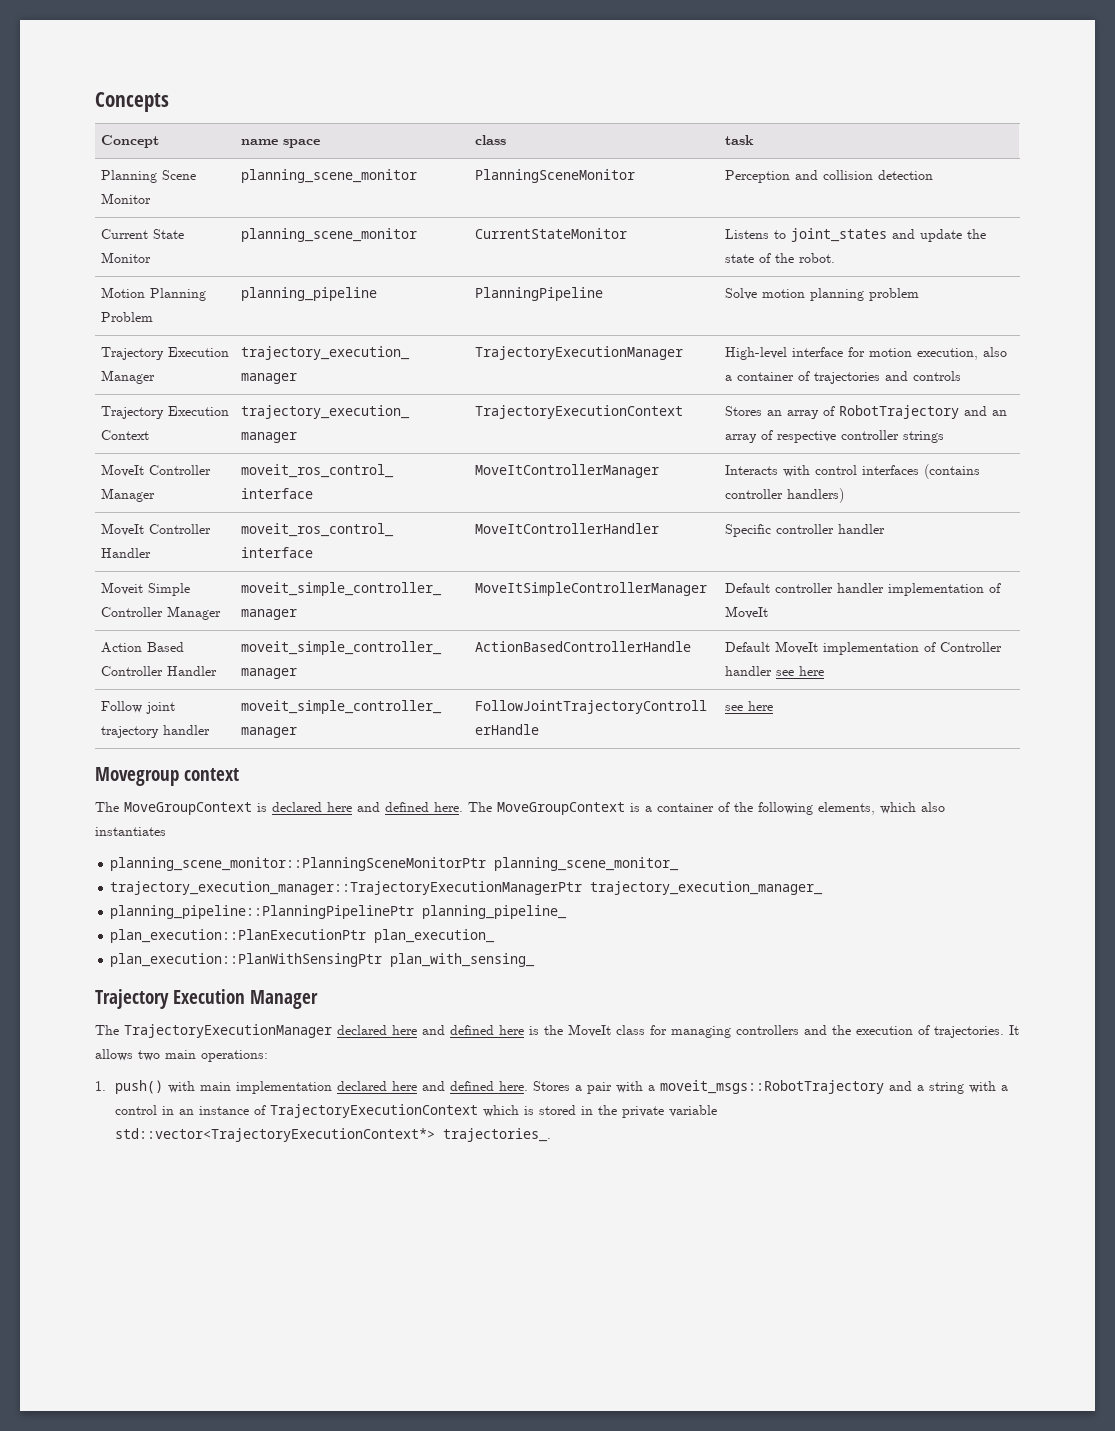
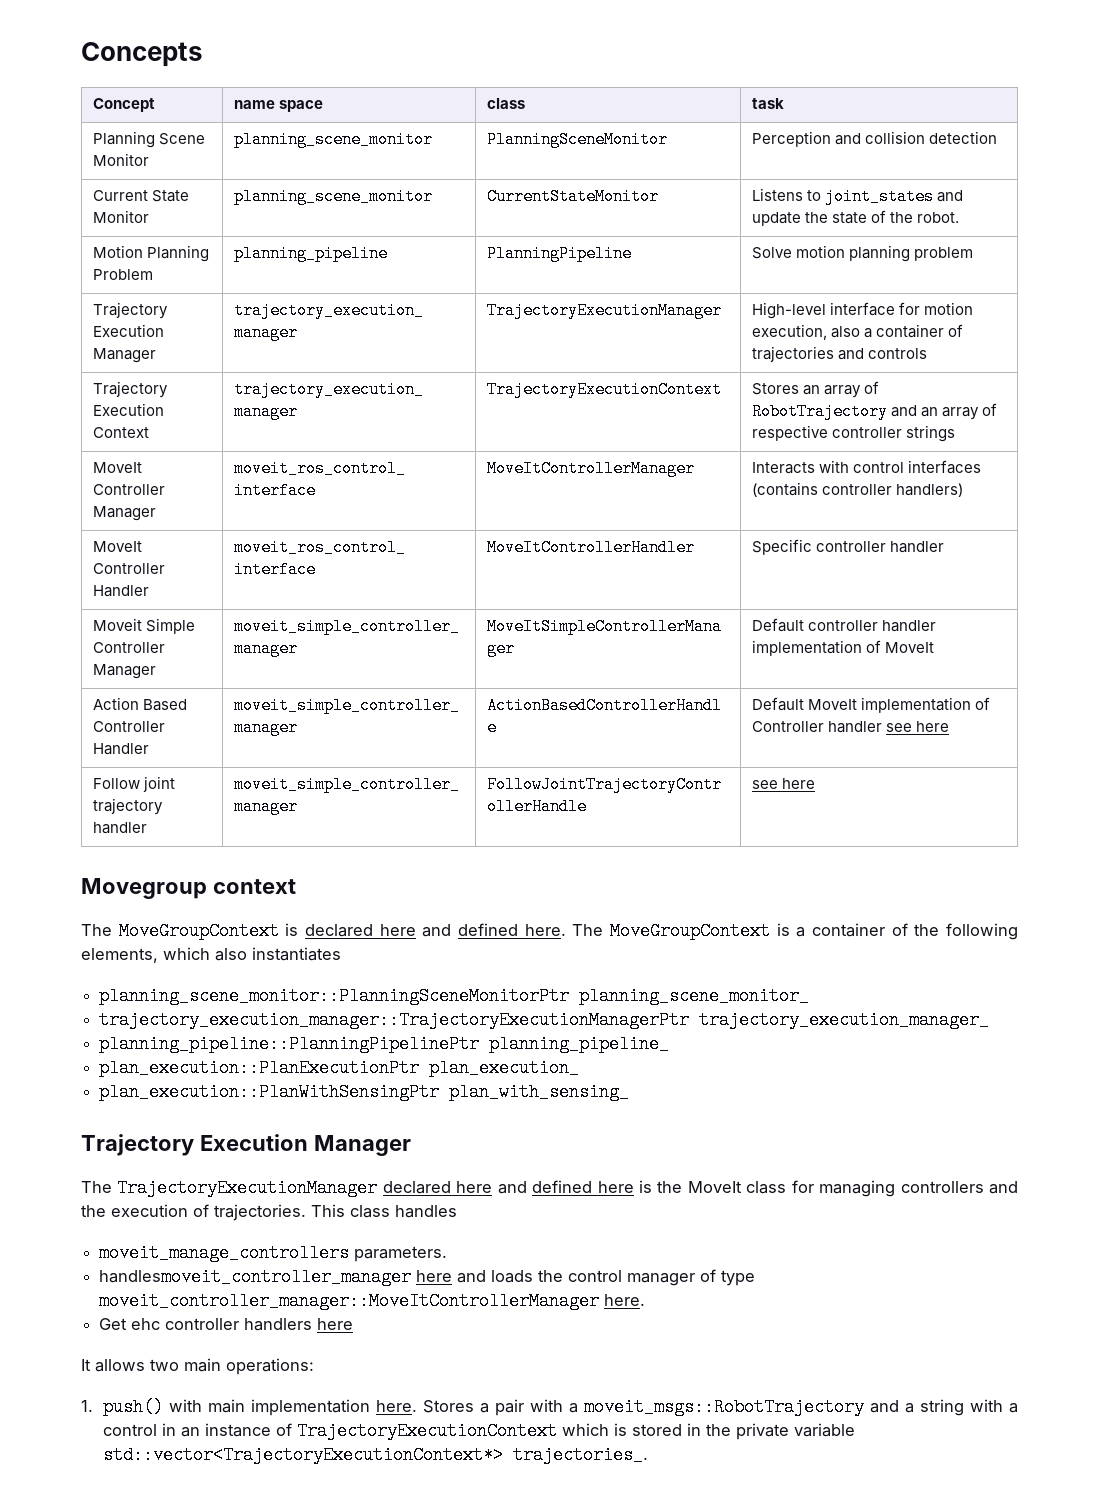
- The TrajectoryExecutionManager declared here and defined here is the MoveIt class for managing controllers and the execution of trajectories. It allows two main operations:
+ The TrajectoryExecutionManager declared here and defined here is the MoveIt class for managing controllers and the execution of trajectories. This class handles
+ moveit_manage_controllers parameters.
+ handlesmoveit_controller_manager here and loads the control manager of type moveit_controller_manager::MoveItControllerManager here.
+ Get ehc controller handlers here
+ It allows two main operations:
- 1. push() with main implementation declared here and defined here.
+ 1. push() with main implementation here.

